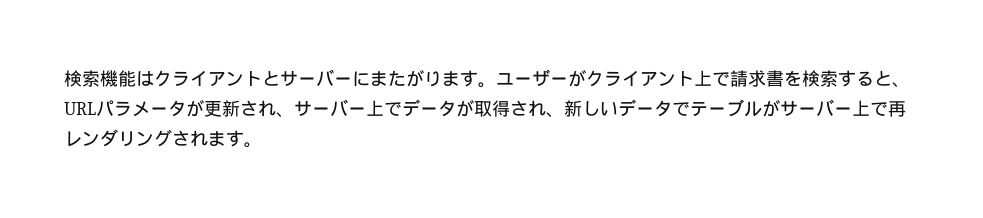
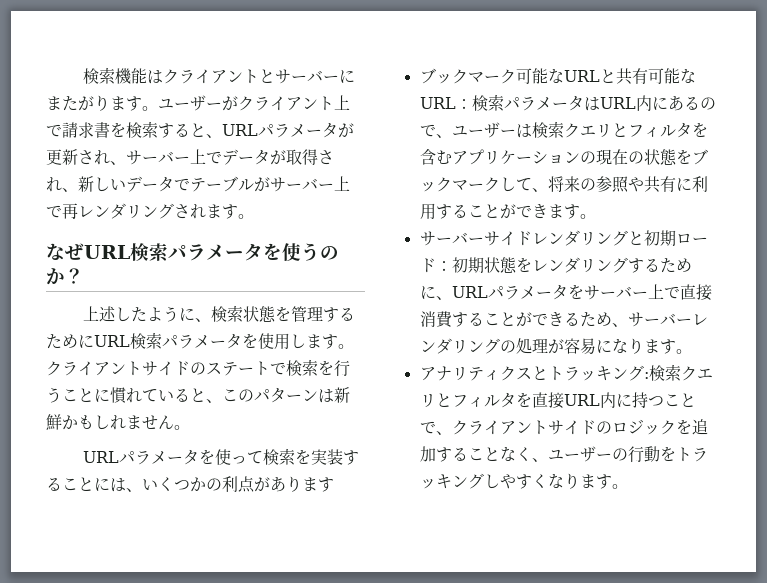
+ なぜURL検索パラメータを使うのか？
+ 上述したように、検索状態を管理するためにURL検索パラメータを使用します。クライアントサイドのステートで検索を行うことに慣れていると、このパターンは新鮮かもしれません。
+ URLパラメータを使って検索を実装することには、いくつかの利点があります
+ ブックマーク可能なURLと共有可能なURL：検索パラメータはURL内にあるので、ユーザーは検索クエリとフィルタを含むアプリケーションの現在の状態をブックマークして、将来の参照や共有に利用することができます。
+ サーバーサイドレンダリングと初期ロード：初期状態をレンダリングするために、URLパラメータをサーバー上で直接消費することができるため、サーバーレンダリングの処理が容易になります。
+ アナリティクスとトラッキング:検索クエリとフィルタを直接URL内に持つことで、クライアントサイドのロジックを追加することなく、ユーザーの行動をトラッキングしやすくなります。

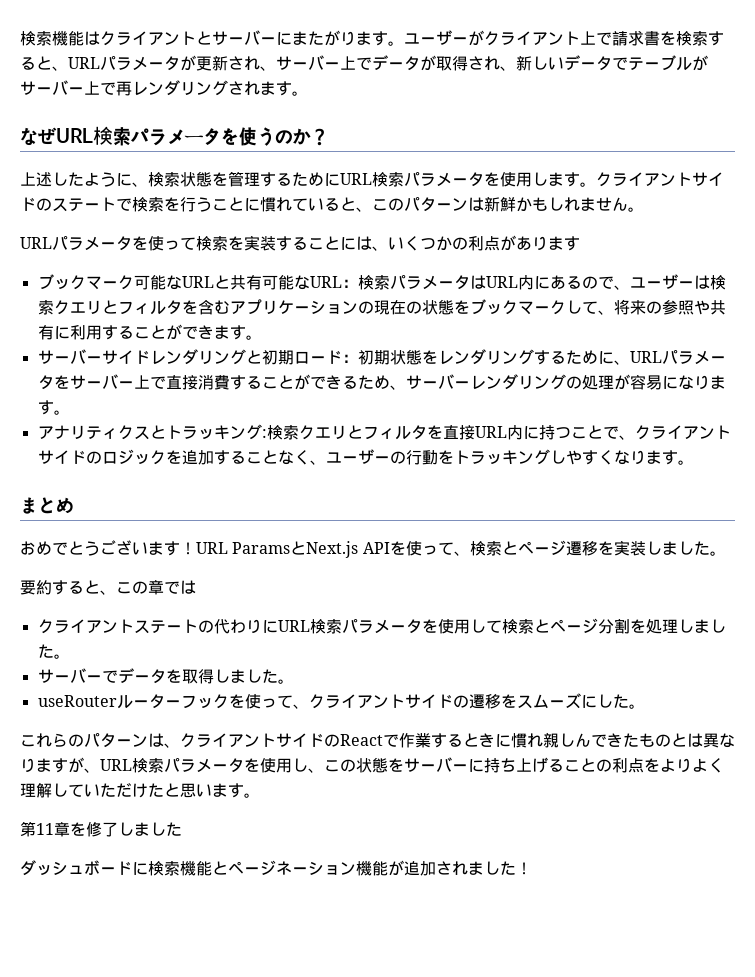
+ まとめ
+ おめでとうございます！URL ParamsとNext.js APIを使って、検索とページ遷移を実装しました。
+ 要約すると、この章では
+ クライアントステートの代わりにURL検索パラメータを使用して検索とページ分割を処理しました。
+ サーバーでデータを取得しました。
+ useRouterルーターフックを使って、クライアントサイドの遷移をスムーズにした。
+ これらのパターンは、クライアントサイドのReactで作業するときに慣れ親しんできたものとは異なりますが、URL検索パラメータを使用し、この状態をサーバーに持ち上げることの利点をよりよく理解していただけたと思います。
+ 第11章を修了しました
+ ダッシュボードに検索機能とページネーション機能が追加されました！

